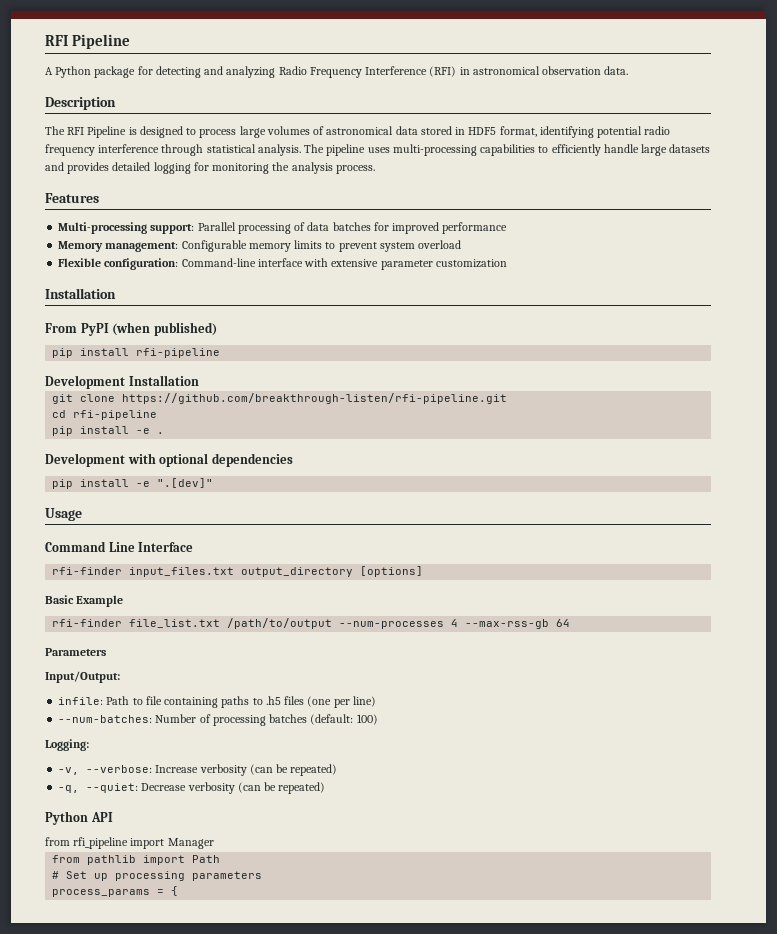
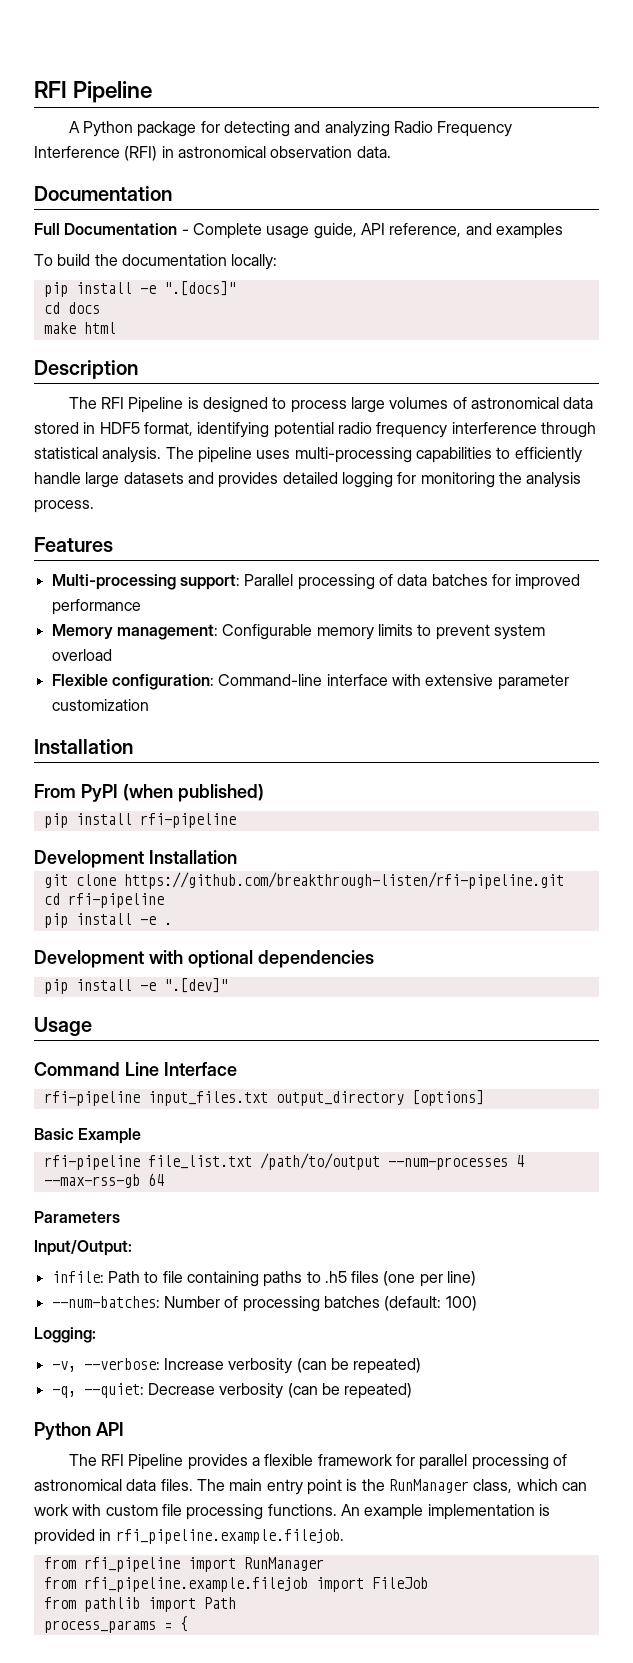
  A Python package for detecting and analyzing Radio Frequency Interference (RFI) in astronomical observation data.
+ Documentation
+ Full Documentation - Complete usage guide, API reference, and examples
+ To build the documentation locally:
+ pip install -e ".[docs]"
+ cd docs
+ make html
- rfi-finder input_files.txt output_directory [options]
+ rfi-pipeline input_files.txt output_directory [options]
- rfi-finder file_list.txt /path/to/output --num-processes 4 --max-rss-gb 64
+ rfi-pipeline file_list.txt /path/to/output --num-processes 4 --max-rss-gb 64
- from rfi_pipeline import Manager
+ The RFI Pipeline provides a flexible framework for parallel processing of astronomical data files. The main entry point is the RunManager class, which can work with custom file processing functions. An example implementation is provided in rfi_pipeline.example.filejob.
+ from rfi_pipeline import RunManager
+ from rfi_pipeline.example.filejob import FileJob
- # Set up processing parameters

